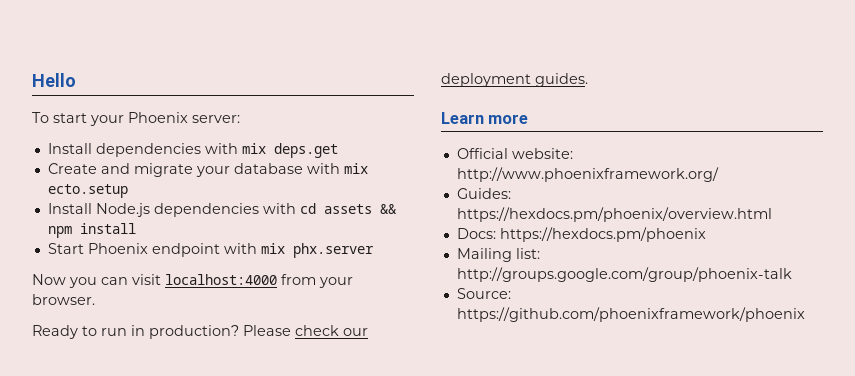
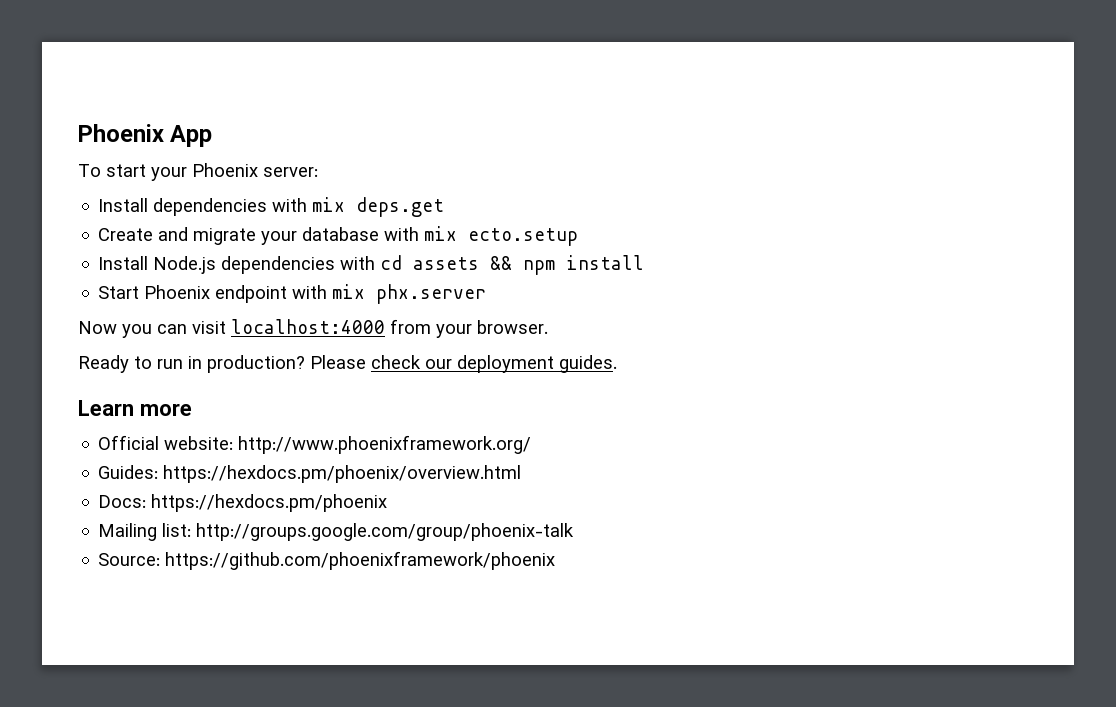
- Hello
+ Phoenix App

